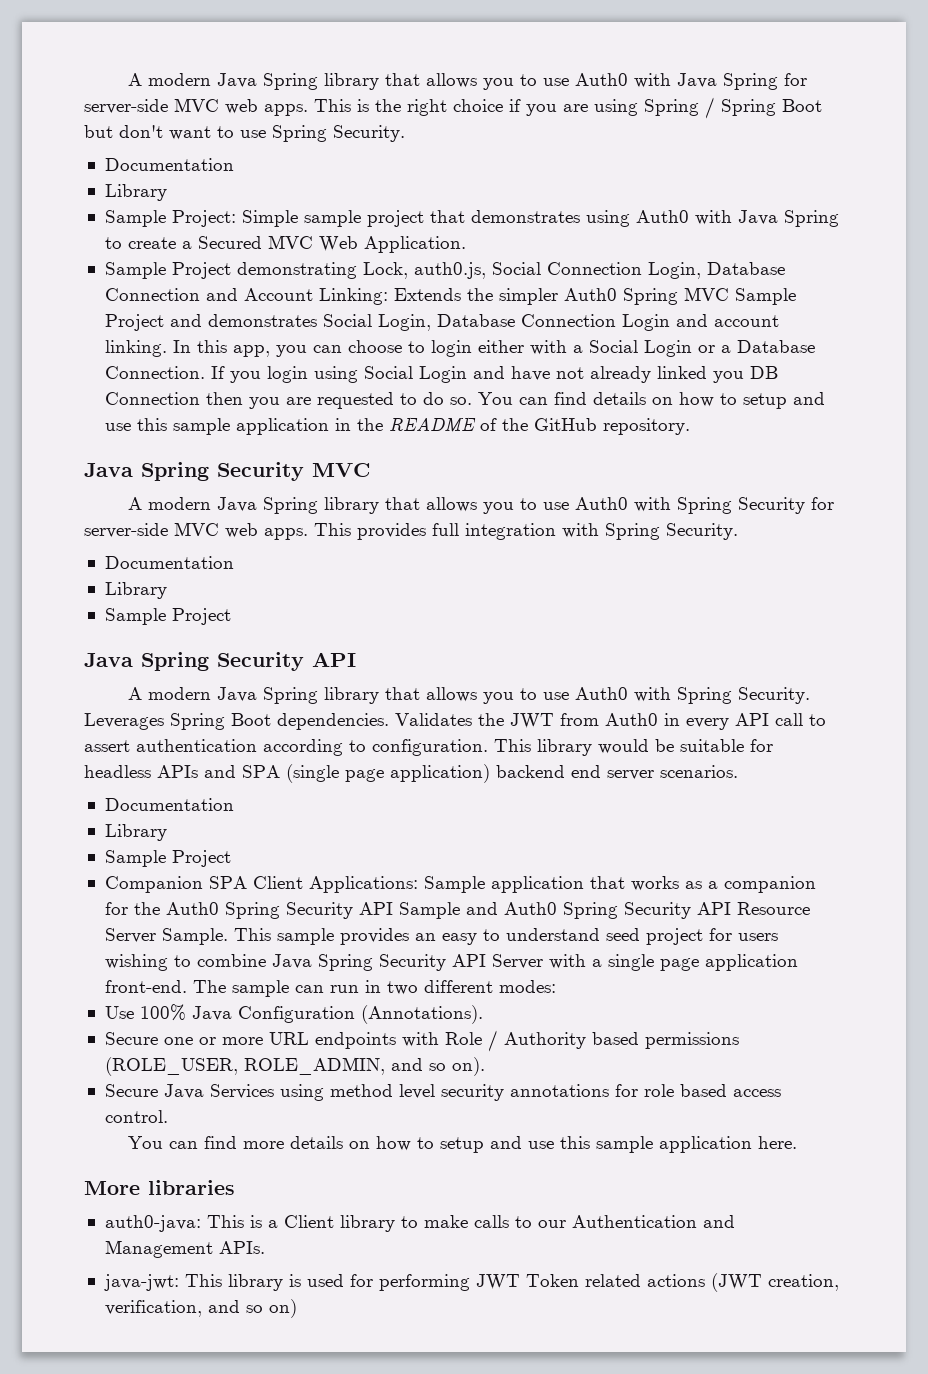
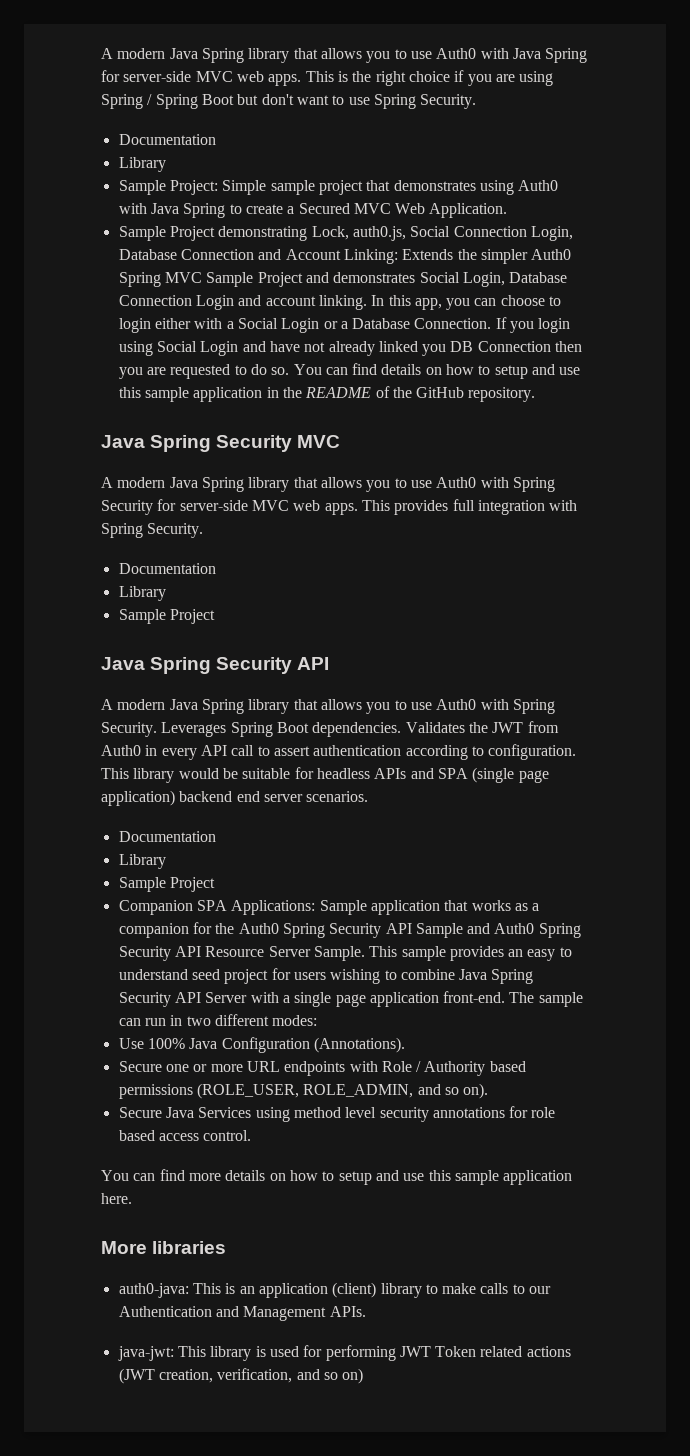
- Companion SPA Client Applications: Sample application that works as a companion for the Auth0 Spring Security API Sample and Auth0 Spring Security API Resource Server Sample.
+ Companion SPA Applications: Sample application that works as a companion for the Auth0 Spring Security API Sample and Auth0 Spring Security API Resource Server Sample.
- auth0-java: This is a Client library to make calls to our Authentication and Management APIs.
+ auth0-java: This is an application (client) library to make calls to our Authentication and Management APIs.

